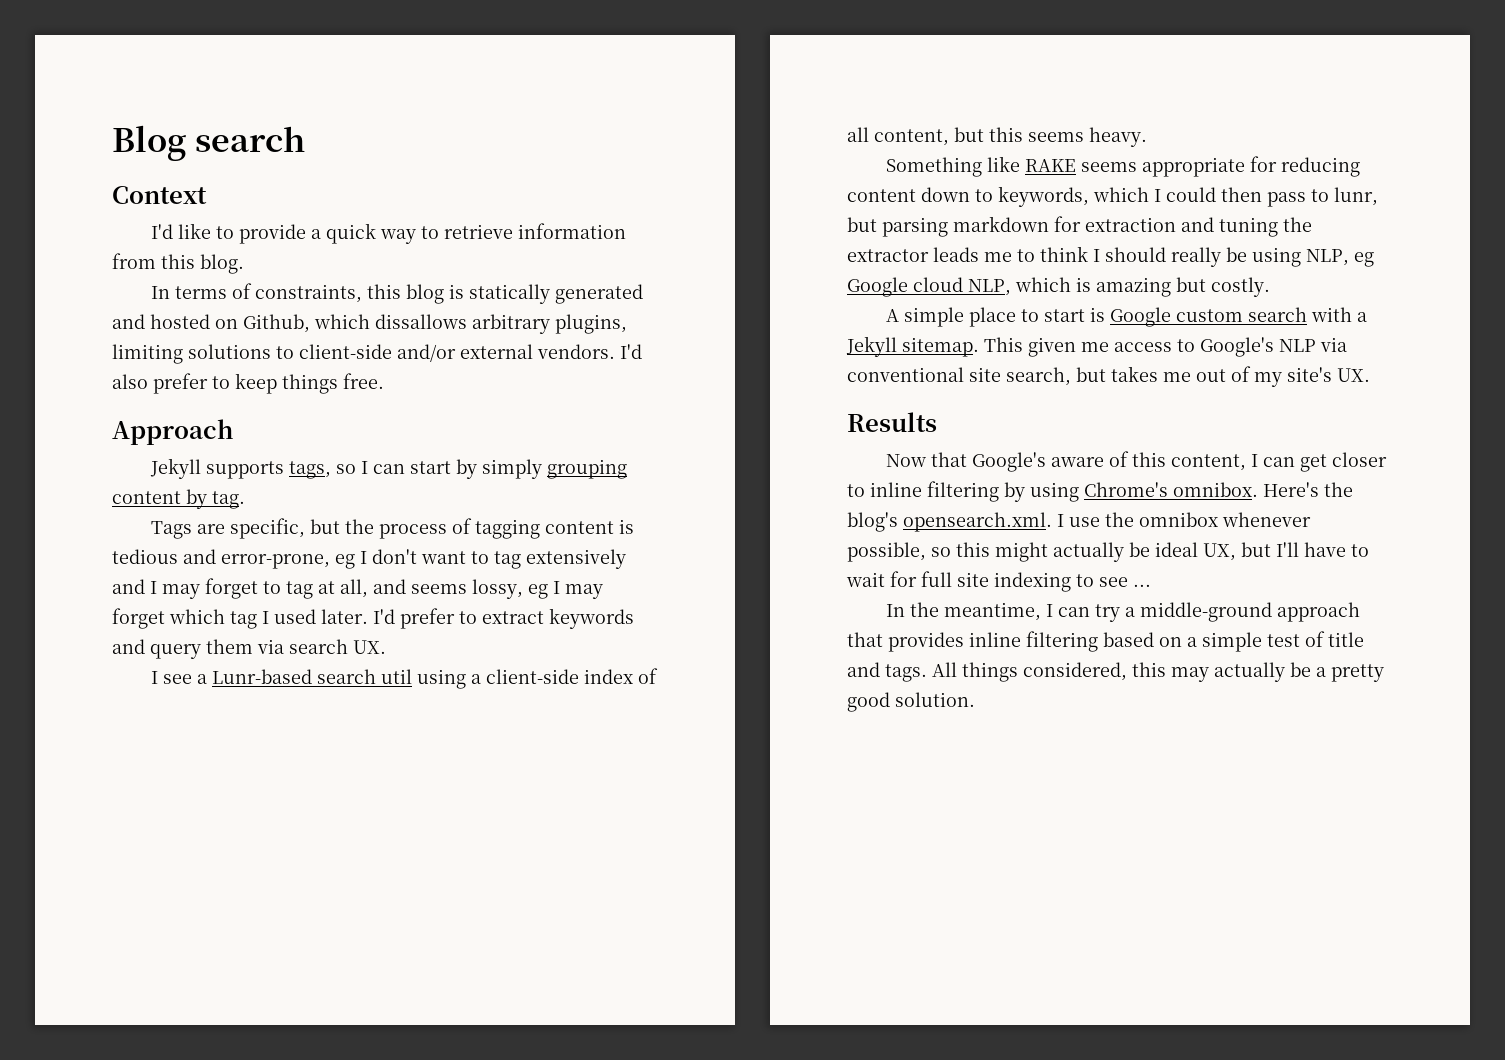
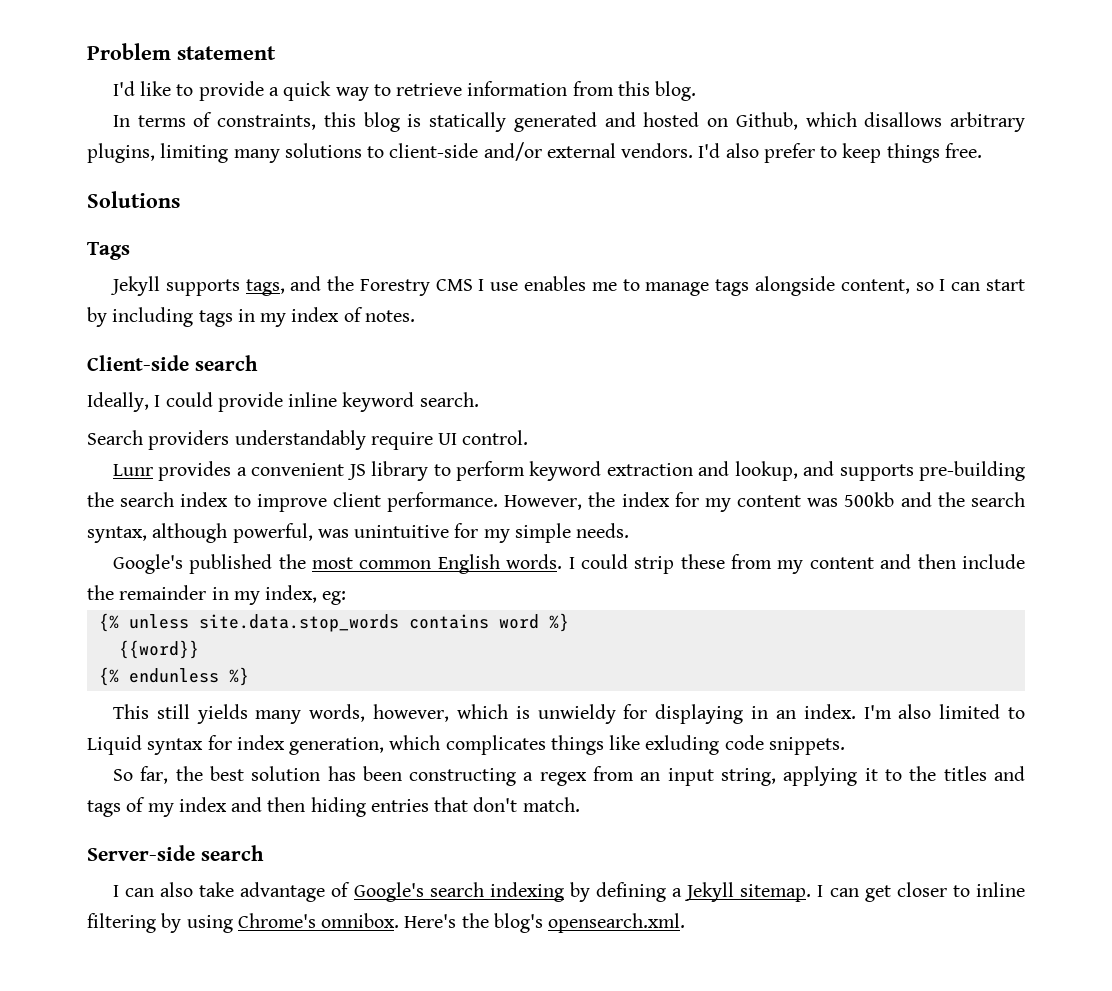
- Blog search
- Context
+ Problem statement
- In terms of constraints, this blog is statically generated and hosted on Github, which dissallows arbitrary plugins, limiting solutions to client-side and/or external vendors.
+ In terms of constraints, this blog is statically generated and hosted on Github, which disallows arbitrary plugins, limiting many solutions to client-side and/or external vendors.
- Approach
+ Solutions
+ Tags
- Jekyll supports tags, so I can start by simply grouping content by tag.
- Tags are specific, but the process of tagging content is tedious and error-prone, eg I don't want to tag extensively and I may forget to tag at all, and seems lossy, eg I may forget which tag I used later. I'd prefer to extract keywords and query them via search UX.
- I see a Lunr-based search util using a client-side index of all content, but this seems heavy.
- Something like RAKE seems appropriate for reducing content down to keywords, which I could then pass to lunr, but parsing markdown for extraction and tuning the extractor leads me to think I should really be using NLP, eg Google cloud NLP, which is amazing but costly.
- A simple place to start is Google custom search with a Jekyll sitemap. This given me access to Google's NLP via conventional site search, but takes me out of my site's UX.
- Results
- Now that Google's aware of this content, I can get closer to inline filtering by using Chrome's omnibox.
+ Jekyll supports tags, and the Forestry CMS I use enables me to manage tags alongside content, so I can start by including tags in my index of notes.
+ Client-side search
+ Ideally, I could provide inline keyword search.
+ Search providers understandably require UI control.
+ Lunr provides a convenient JS library to perform keyword extraction and lookup, and supports pre-building the search index to improve client performance. However, the index for my content was 500kb and the search syntax, although powerful, was unintuitive for my simple needs.
+ Google's published the most common English words. I could strip these from my content and then include the remainder in my index, eg:
+ {% unless site.data.stop_words contains word %}
+ {{word}}
+ {% endunless %}
+ This still yields many words, however, which is unwieldy for displaying in an index. I'm also limited to Liquid syntax for index generation, which complicates things like exluding code snippets.
+ So far, the best solution has been constructing a regex from an input string, applying it to the titles and tags of my index and then hiding entries that don't match.
+ Server-side search
+ I can also take advantage of Google's search indexing by defining a Jekyll sitemap. I can get closer to inline filtering by using Chrome's omnibox.
- Here's the blog's opensearch.xml. I use the omnibox whenever possible, so this might actually be ideal UX, but I'll have to wait for full site indexing to see ...
- In the meantime, I can try a middle-ground approach that provides inline filtering based on a simple test of title and tags. All things considered, this may actually be a pretty good solution.
+ Here's the blog's opensearch.xml.

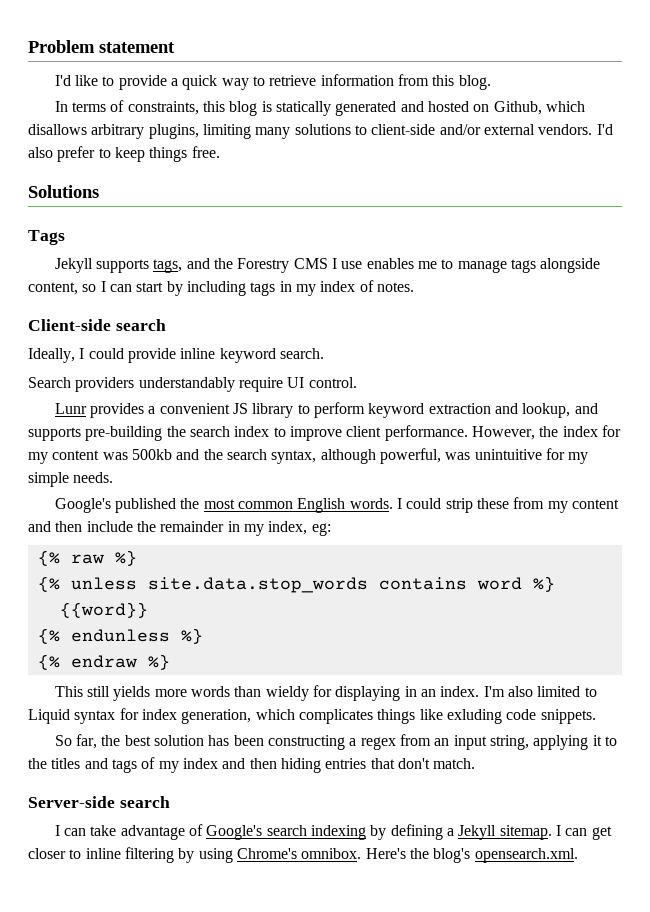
+ {% raw %}
+ {% endraw %}
- This still yields many words, however, which is unwieldy for displaying in an index.
+ This still yields more words than wieldy for displaying in an index.
- I can also take advantage of Google's search indexing by defining a Jekyll sitemap.
+ I can take advantage of Google's search indexing by defining a Jekyll sitemap.

